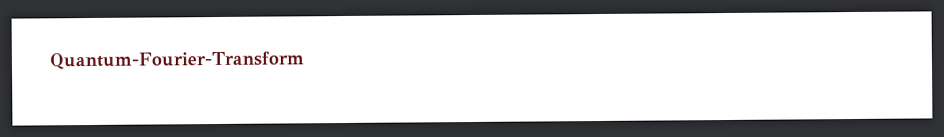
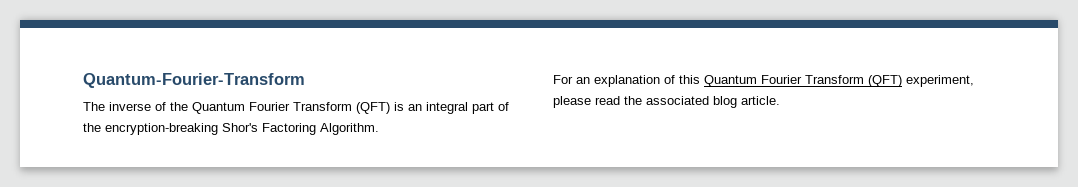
+ The inverse of the Quantum Fourier Transform (QFT) is an integral part of the encryption-breaking Shor's Factoring Algorithm.
+ For an explanation of this Quantum Fourier Transform (QFT) experiment, please read the associated blog article.

